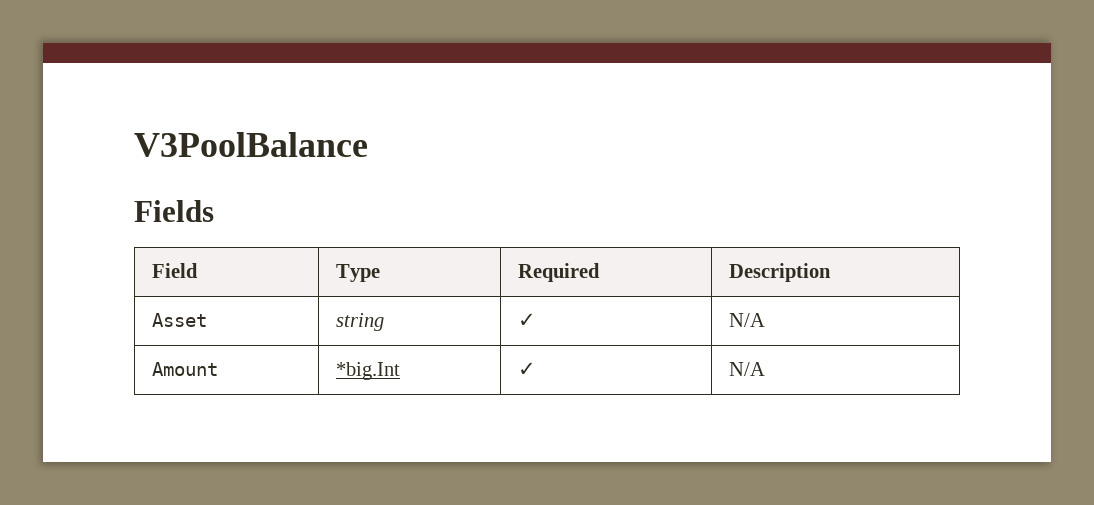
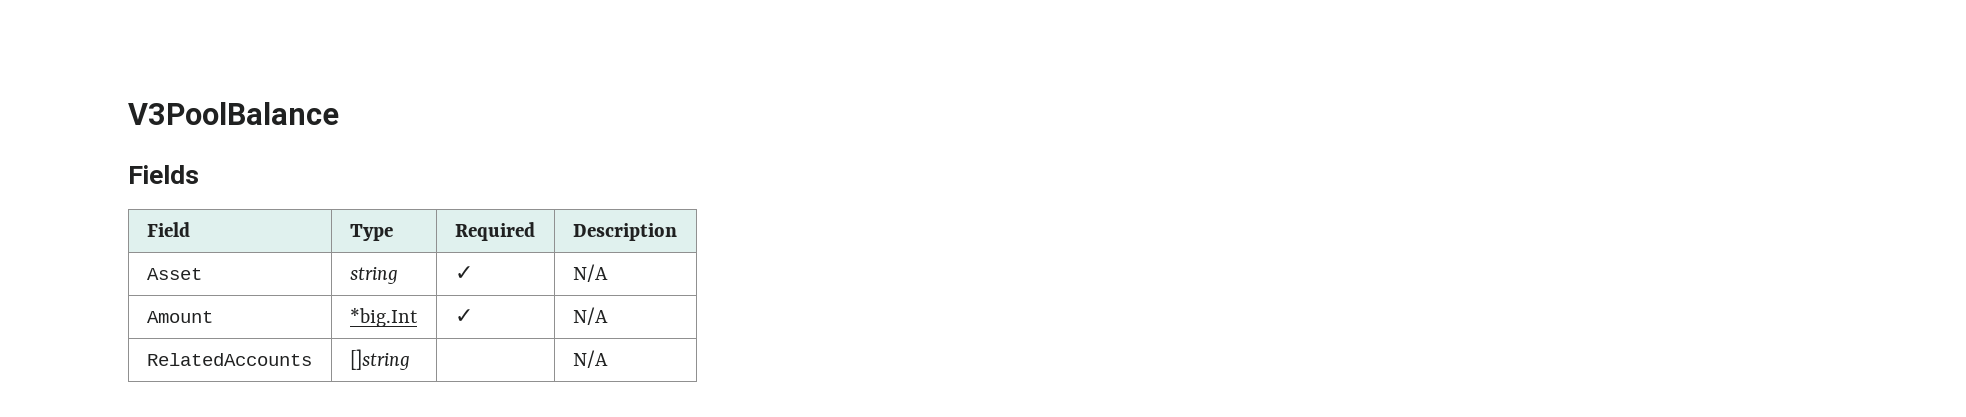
+ RelatedAccounts | []string | | N/A

